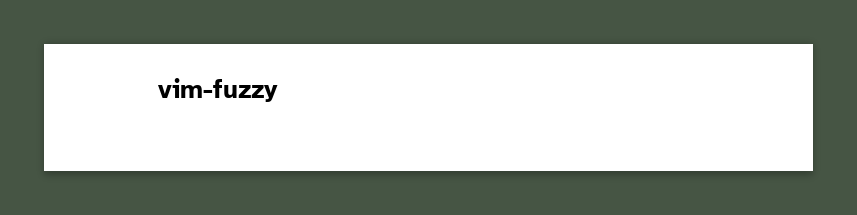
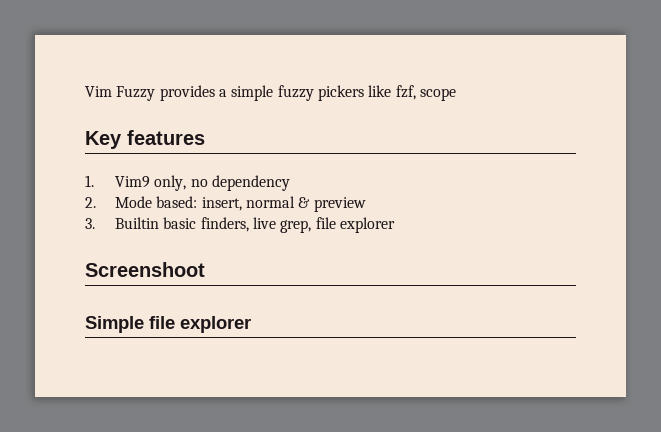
- vim-fuzzy
+ Vim Fuzzy provides a simple fuzzy pickers like fzf, scope
+ Key features
+ 1. Vim9 only, no dependency
+ 2. Mode based: insert, normal & preview
+ 3. Builtin basic finders, live grep, file explorer
+ Screenshoot
+ Simple file explorer

